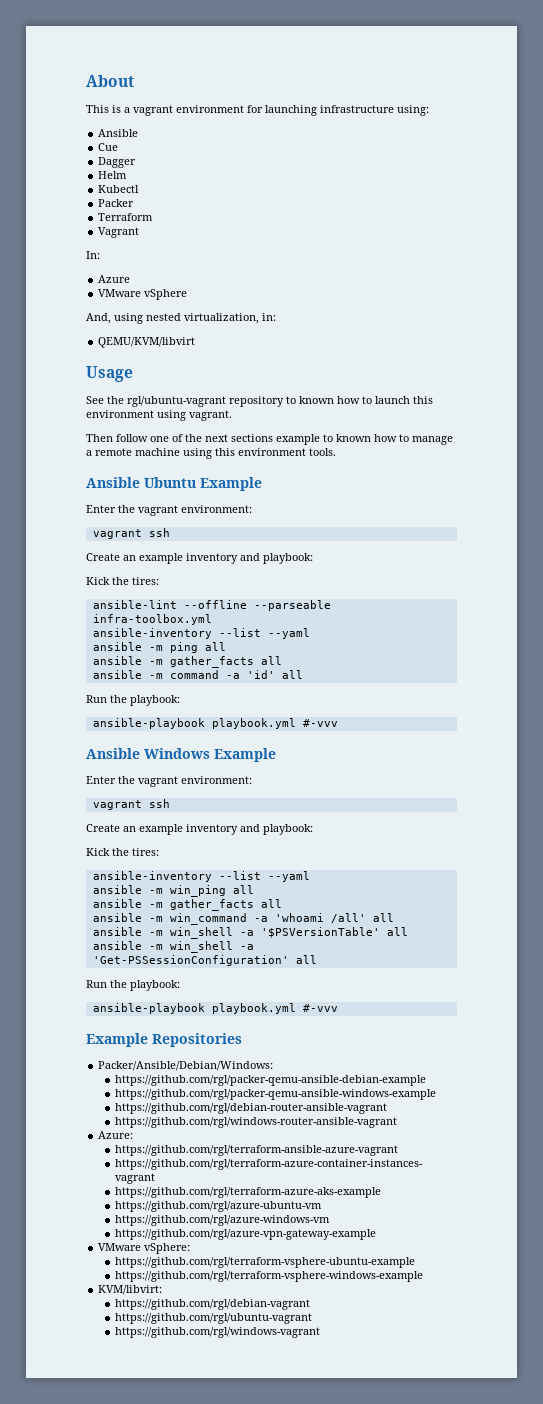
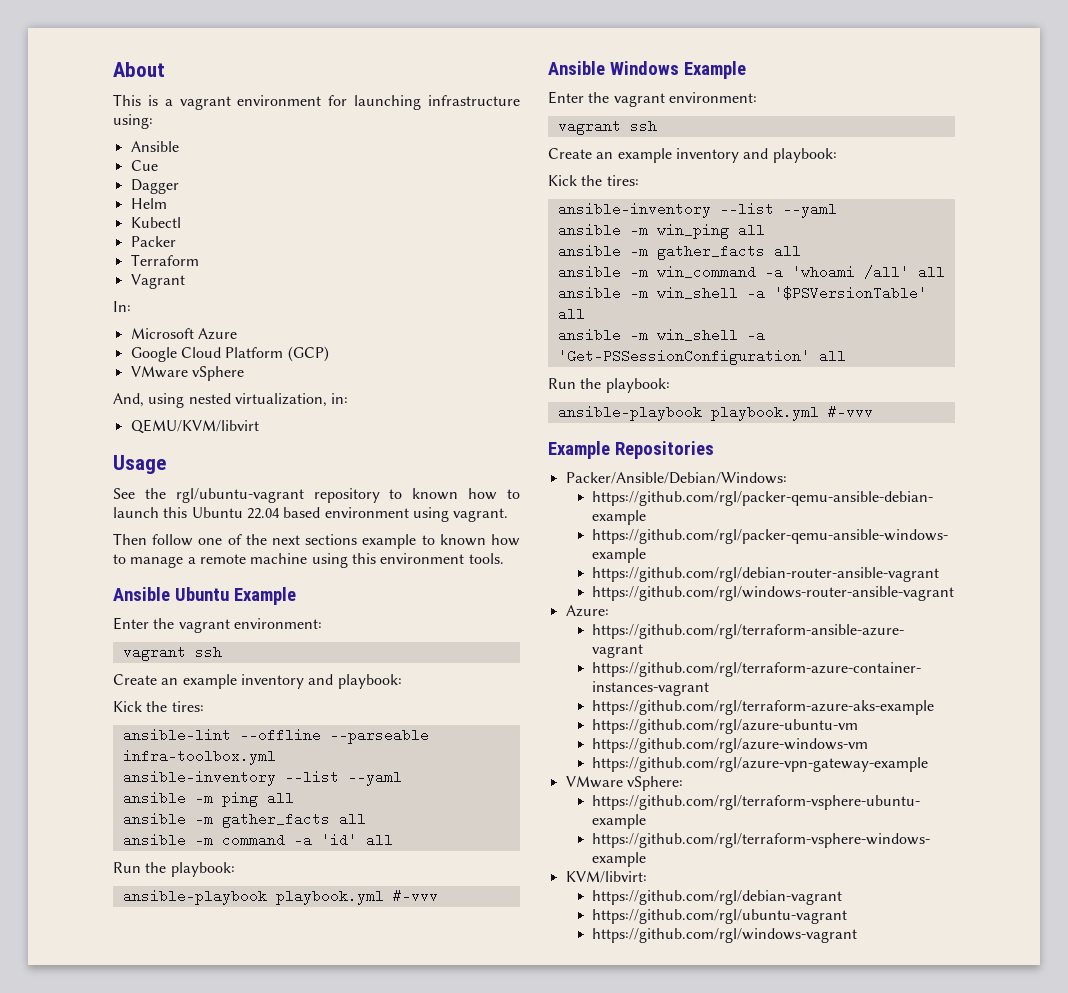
- Azure
+ Microsoft Azure
+ Google Cloud Platform (GCP)
- See the rgl/ubuntu-vagrant repository to known how to launch this environment using vagrant.
+ See the rgl/ubuntu-vagrant repository to known how to launch this Ubuntu 22.04 based environment using vagrant.

